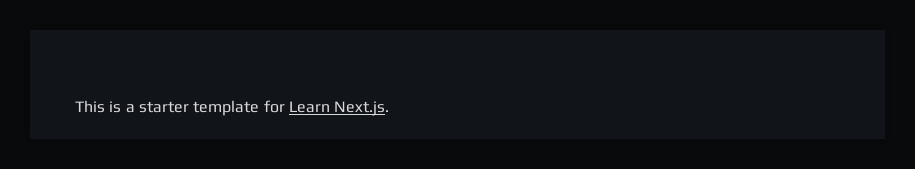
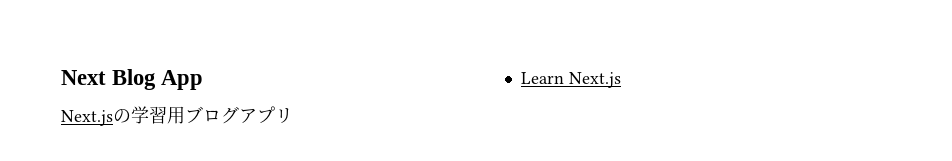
- This is a starter template for Learn Next.js.
+ Next Blog App
+ Next.jsの学習用ブログアプリ
+ Learn Next.js

